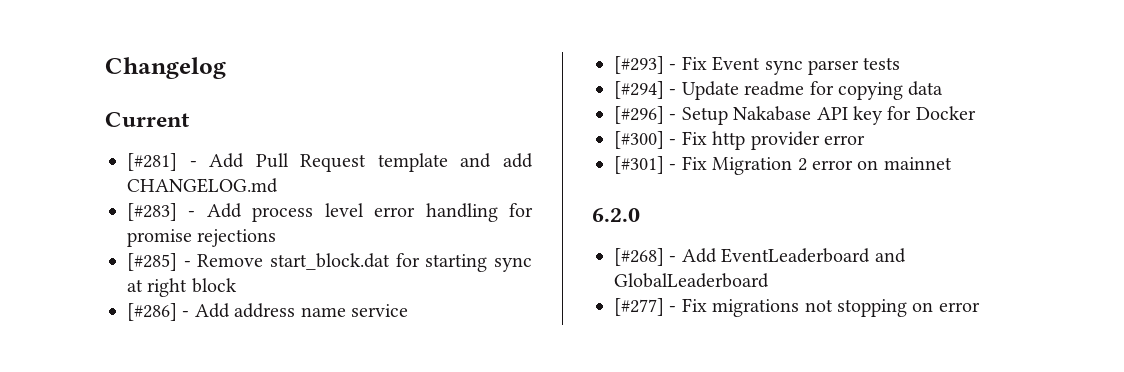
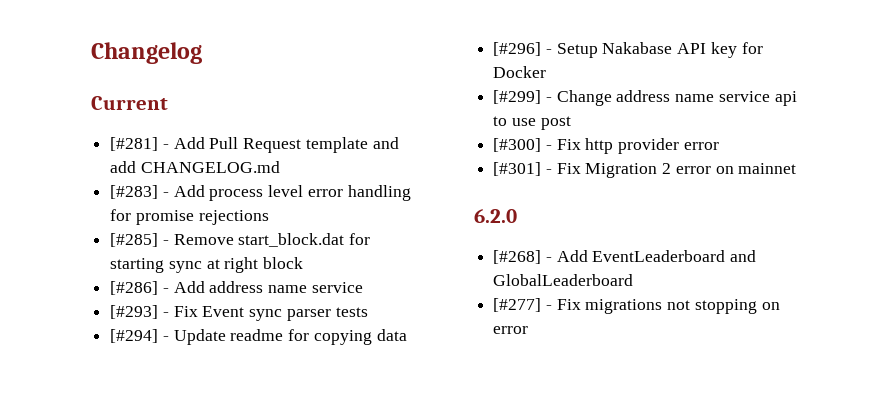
+ [#299] - Change address name service api to use post

